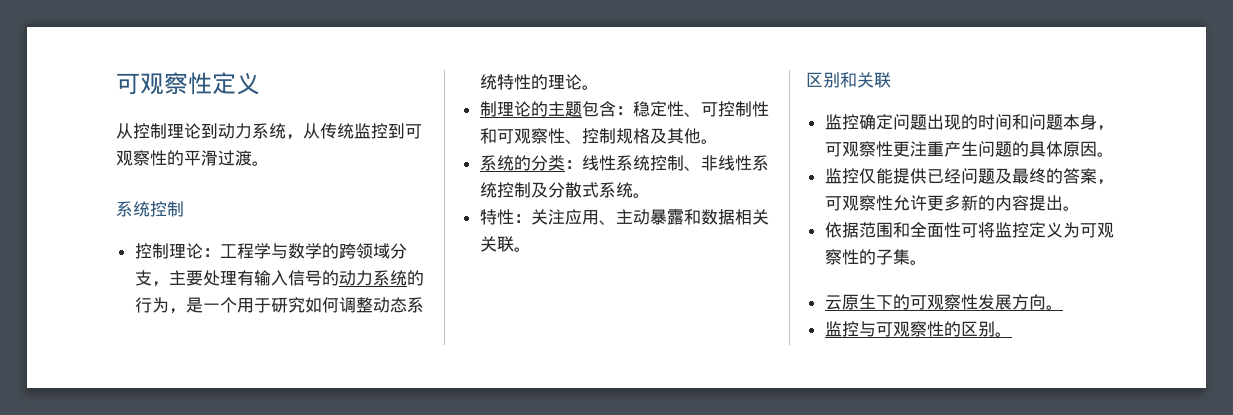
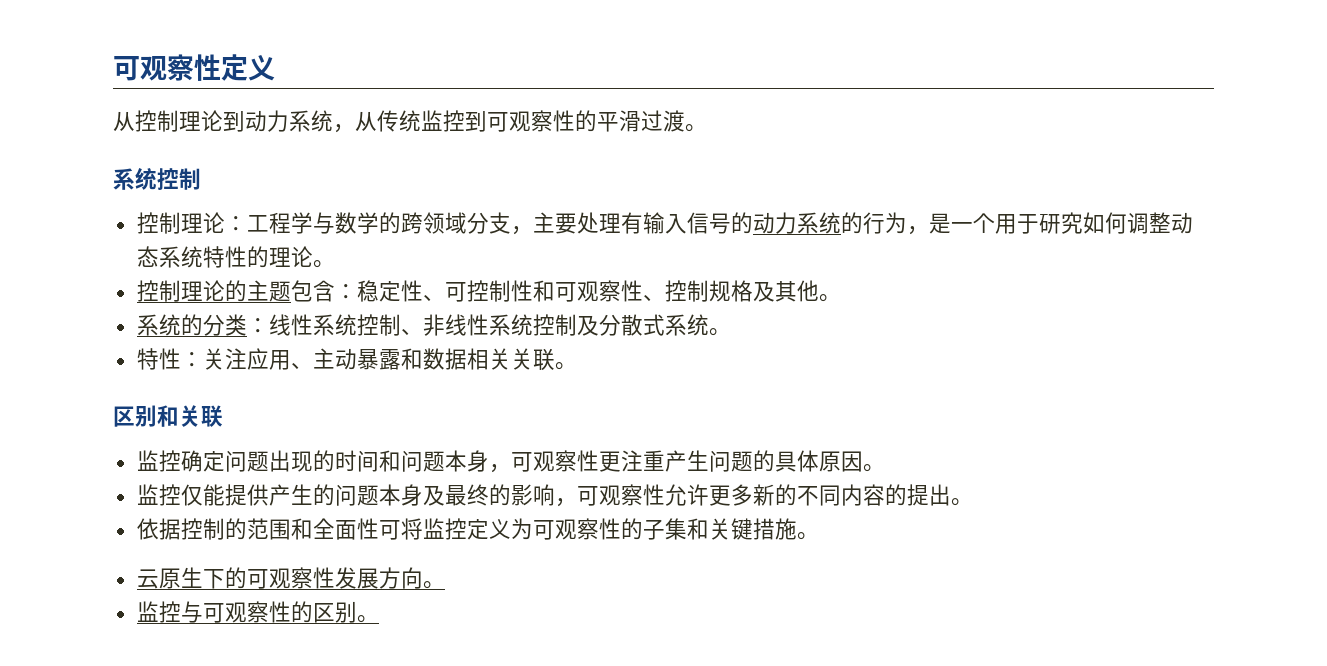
- 制理论的主题包含：稳定性、可控制性和可观察性、控制规格及其他。
+ 控制理论的主题包含：稳定性、可控制性和可观察性、控制规格及其他。
- 监控仅能提供已经问题及最终的答案，可观察性允许更多新的内容提出。
+ 监控仅能提供产生的问题本身及最终的影响，可观察性允许更多新的不同内容的提出。
- 依据范围和全面性可将监控定义为可观察性的子集。
+ 依据控制的范围和全面性可将监控定义为可观察性的子集和关键措施。

